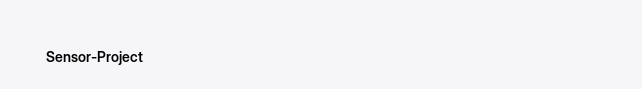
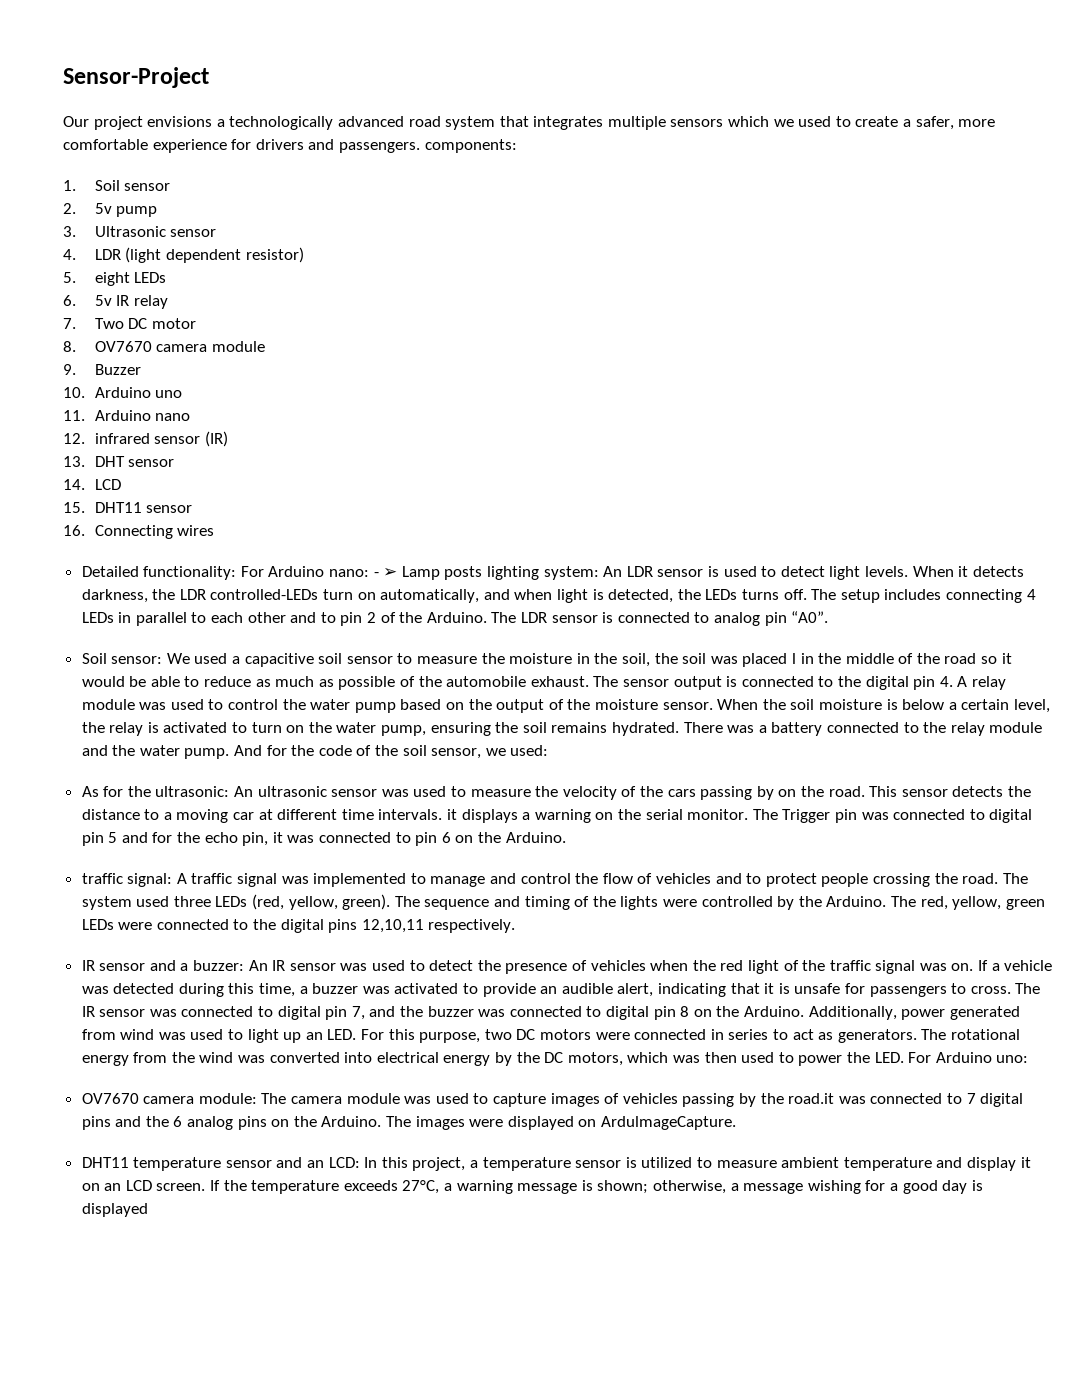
+ Our project envisions a technologically advanced road system that integrates multiple sensors which we used to create a safer, more comfortable experience for drivers and passengers. components:
+ 1. Soil sensor
+ 2. 5v pump
+ 3. Ultrasonic sensor
+ 4. LDR (light dependent resistor)
+ 5. eight LEDs
+ 6. 5v IR relay
+ 7. Two DC motor
+ 8. OV7670 camera module
+ 9. Buzzer
+ 10. Arduino uno
+ 11. Arduino nano
+ 12. infrared sensor (IR)
+ 13. DHT sensor
+ 14. LCD
+ 15. DHT11 sensor
+ 16. Connecting wires
+ Detailed functionality: For Arduino nano: - ➢ Lamp posts lighting system: An LDR sensor is used to detect light levels. When it detects darkness, the LDR controlled-LEDs turn on automatically, and when light is detected, the LEDs turns off. The setup includes connecting 4 LEDs in parallel to each other and to pin 2 of the Arduino. The LDR sensor is connected to analog pin “A0”.
+ Soil sensor: We used a capacitive soil sensor to measure the moisture in the soil, the soil was placed l in the middle of the road so it would be able to reduce as much as possible of the automobile exhaust. The sensor output is connected to the digital pin 4. A relay module was used to control the water pump based on the output of the moisture sensor. When the soil moisture is below a certain level, the relay is activated to turn on the water pump, ensuring the soil remains hydrated. There was a battery connected to the relay module and the water pump. And for the code of the soil sensor, we used:
+ As for the ultrasonic: An ultrasonic sensor was used to measure the velocity of the cars passing by on the road. This sensor detects the distance to a moving car at different time intervals. it displays a warning on the serial monitor. The Trigger pin was connected to digital pin 5 and for the echo pin, it was connected to pin 6 on the Arduino.
+ traffic signal: A traffic signal was implemented to manage and control the flow of vehicles and to protect people crossing the road. The system used three LEDs (red, yellow, green). The sequence and timing of the lights were controlled by the Arduino. The red, yellow, green LEDs were connected to the digital pins 12,10,11 respectively.
+ IR sensor and a buzzer: An IR sensor was used to detect the presence of vehicles when the red light of the traffic signal was on. If a vehicle was detected during this time, a buzzer was activated to provide an audible alert, indicating that it is unsafe for passengers to cross. The IR sensor was connected to digital pin 7, and the buzzer was connected to digital pin 8 on the Arduino. Additionally, power generated from wind was used to light up an LED. For this purpose, two DC motors were connected in series to act as generators. The rotational energy from the wind was converted into electrical energy by the DC motors, which was then used to power the LED. For Arduino uno:
+ OV7670 camera module: The camera module was used to capture images of vehicles passing by the road.it was connected to 7 digital pins and the 6 analog pins on the Arduino. The images were displayed on ArdulmageCapture.
+ DHT11 temperature sensor and an LCD: In this project, a temperature sensor is utilized to measure ambient temperature and display it on an LCD screen. If the temperature exceeds 27°C, a warning message is shown; otherwise, a message wishing for a good day is displayed

